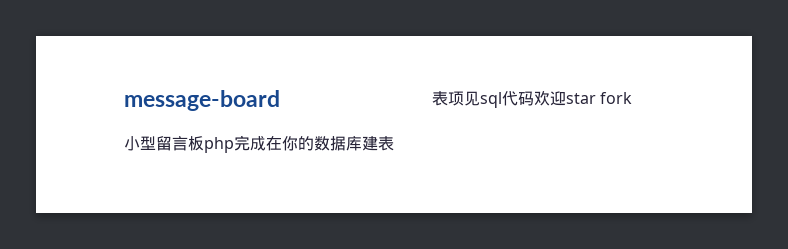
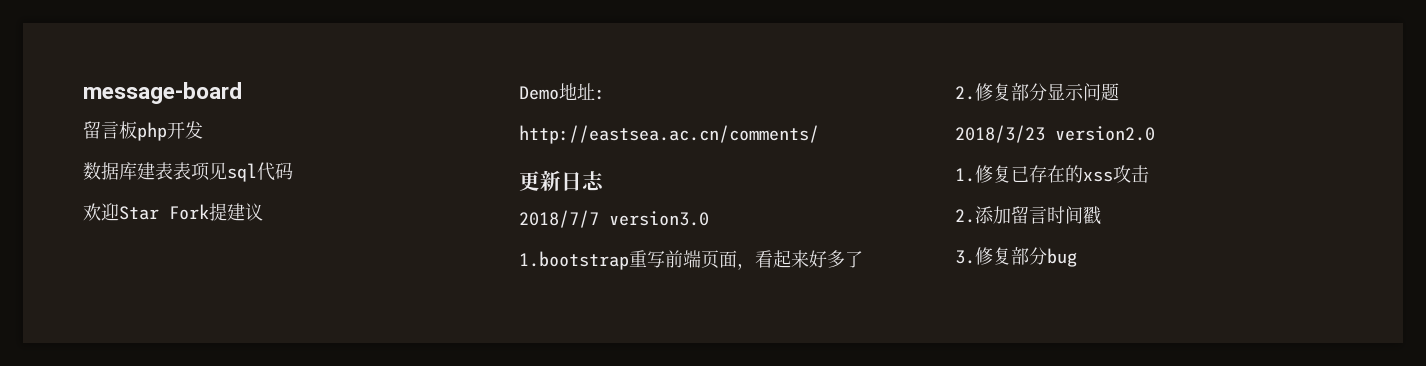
- 小型留言板php完成在你的数据库建表表项见sql代码欢迎star fork
+ 留言板php开发
+ 数据库建表表项见sql代码
+ 欢迎Star Fork提建议
+ Demo地址:
+ http://eastsea.ac.cn/comments/
+ 更新日志
+ 2018/7/7 version3.0
+ 1.bootstrap重写前端页面，看起来好多了
+ 2.修复部分显示问题
+ 2018/3/23 version2.0
+ 1.修复已存在的xss攻击
+ 2.添加留言时间戳
+ 3.修复部分bug

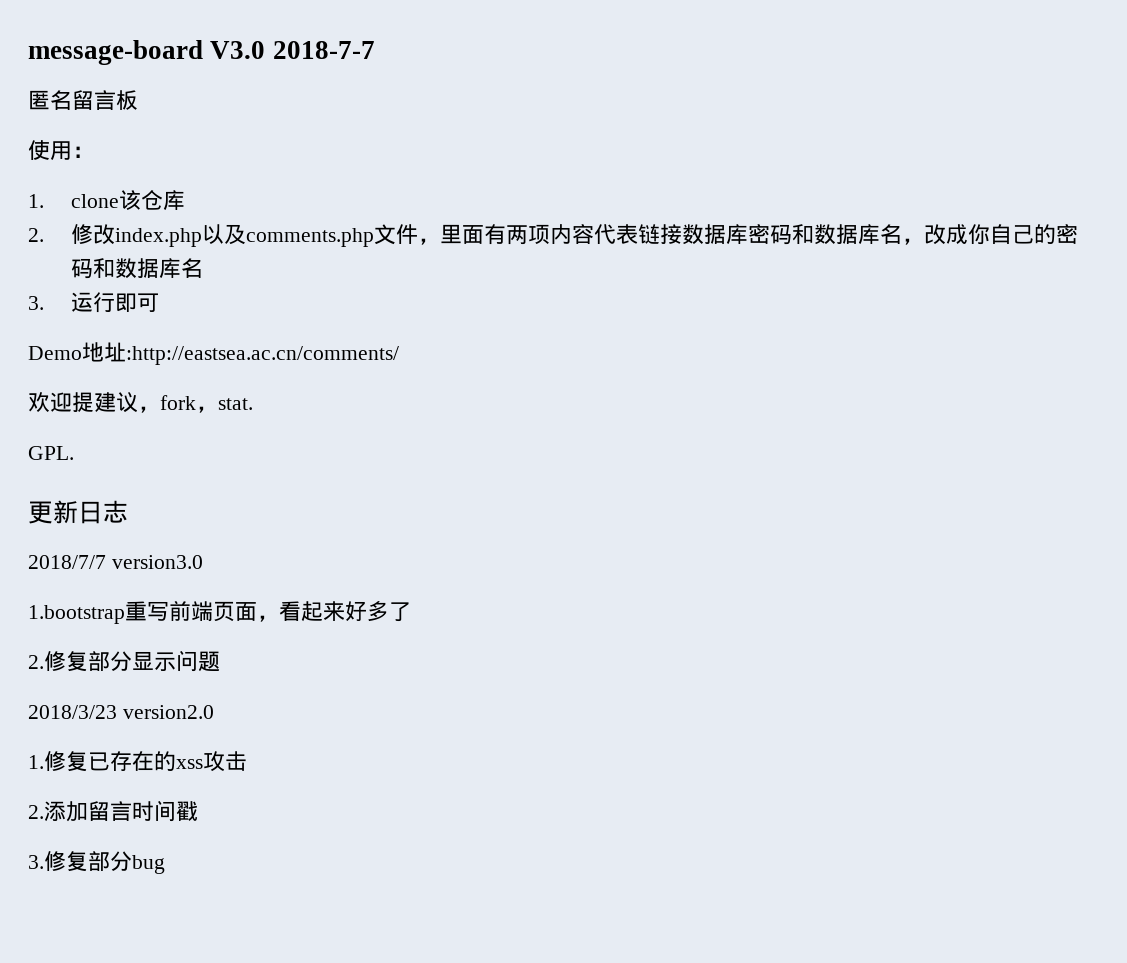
- message-board
- 留言板php开发
- 数据库建表表项见sql代码
- 欢迎Star Fork提建议
- Demo地址:
- http://eastsea.ac.cn/comments/
+ message-board V3.0 2018-7-7
+ 匿名留言板
+ 使用：
+ 1. clone该仓库
+ 2.修改index.php以及comments.php文件，里面有两项内容代表链接数据库密码和数据库名，改成你自己的密码和数据库名
+ 3.运行即可
+ Demo地址:http://eastsea.ac.cn/comments/
+ 欢迎提建议，fork，stat.
+ GPL.

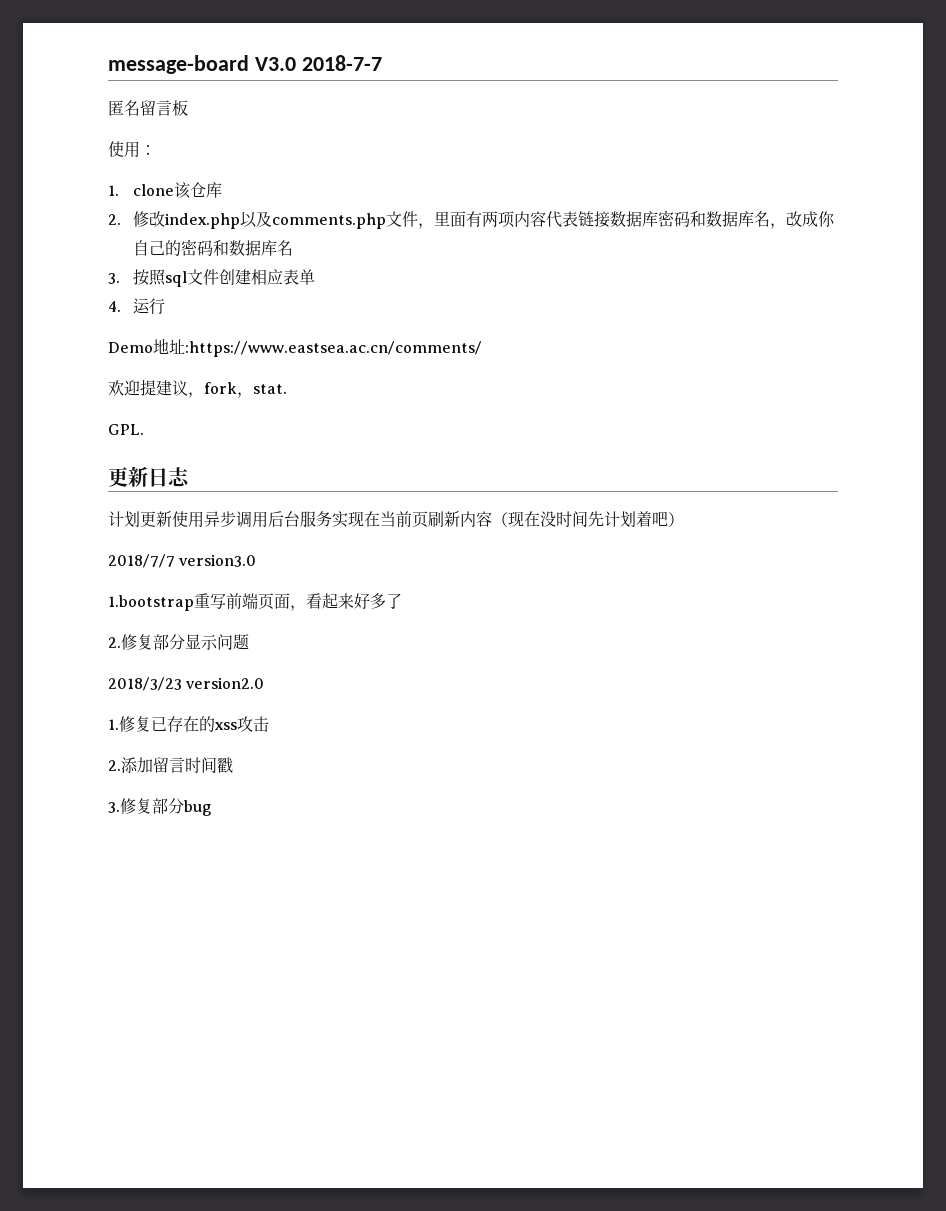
- 3.运行即可
+ 3.按照sql文件创建相应表单
+ 4.运行
- Demo地址:http://eastsea.ac.cn/comments/
+ Demo地址:https://www.eastsea.ac.cn/comments/
+ 计划更新使用异步调用后台服务实现在当前页刷新内容（现在没时间先计划着吧）

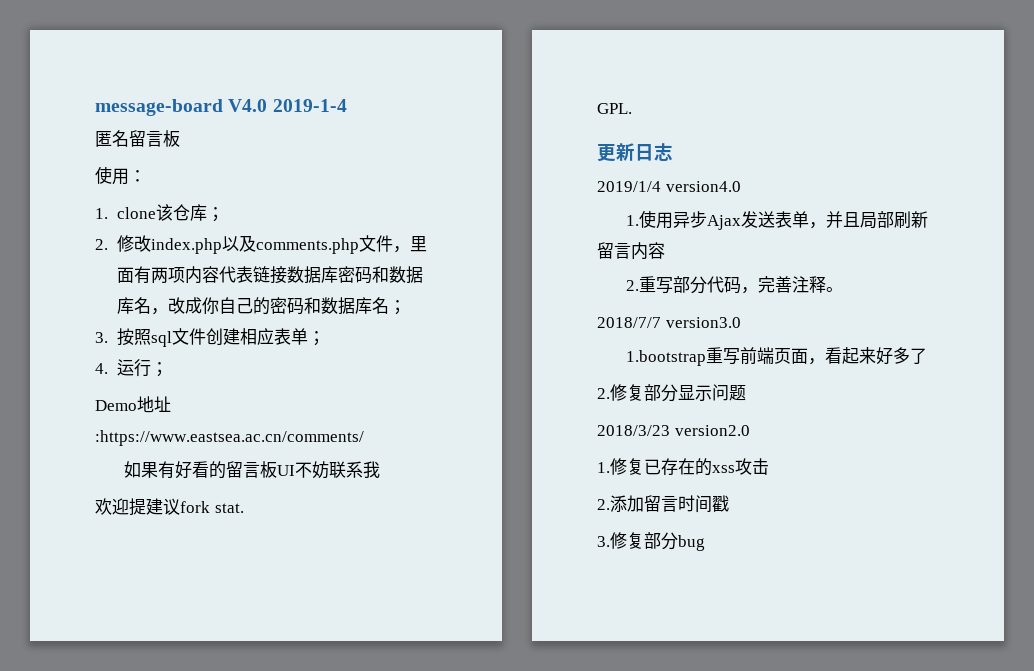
- message-board V3.0 2018-7-7
+ message-board V4.0 2019-1-4
- 1. clone该仓库
+ 1. clone该仓库；
- 2.修改index.php以及comments.php文件，里面有两项内容代表链接数据库密码和数据库名，改成你自己的密码和数据库名
+ 2.修改index.php以及comments.php文件，里面有两项内容代表链接数据库密码和数据库名，改成你自己的密码和数据库名；
- 3.按照sql文件创建相应表单
+ 3.按照sql文件创建相应表单；
- 4.运行
+ 4.运行；
+ 如果有好看的留言板UI不妨联系我
- 欢迎提建议，fork，stat.
+ 欢迎提建议fork stat.
- 计划更新使用异步调用后台服务实现在当前页刷新内容（现在没时间先计划着吧）
+ 2019/1/4 version4.0
+ 1.使用异步Ajax发送表单，并且局部刷新留言内容
+ 2.重写部分代码，完善注释。

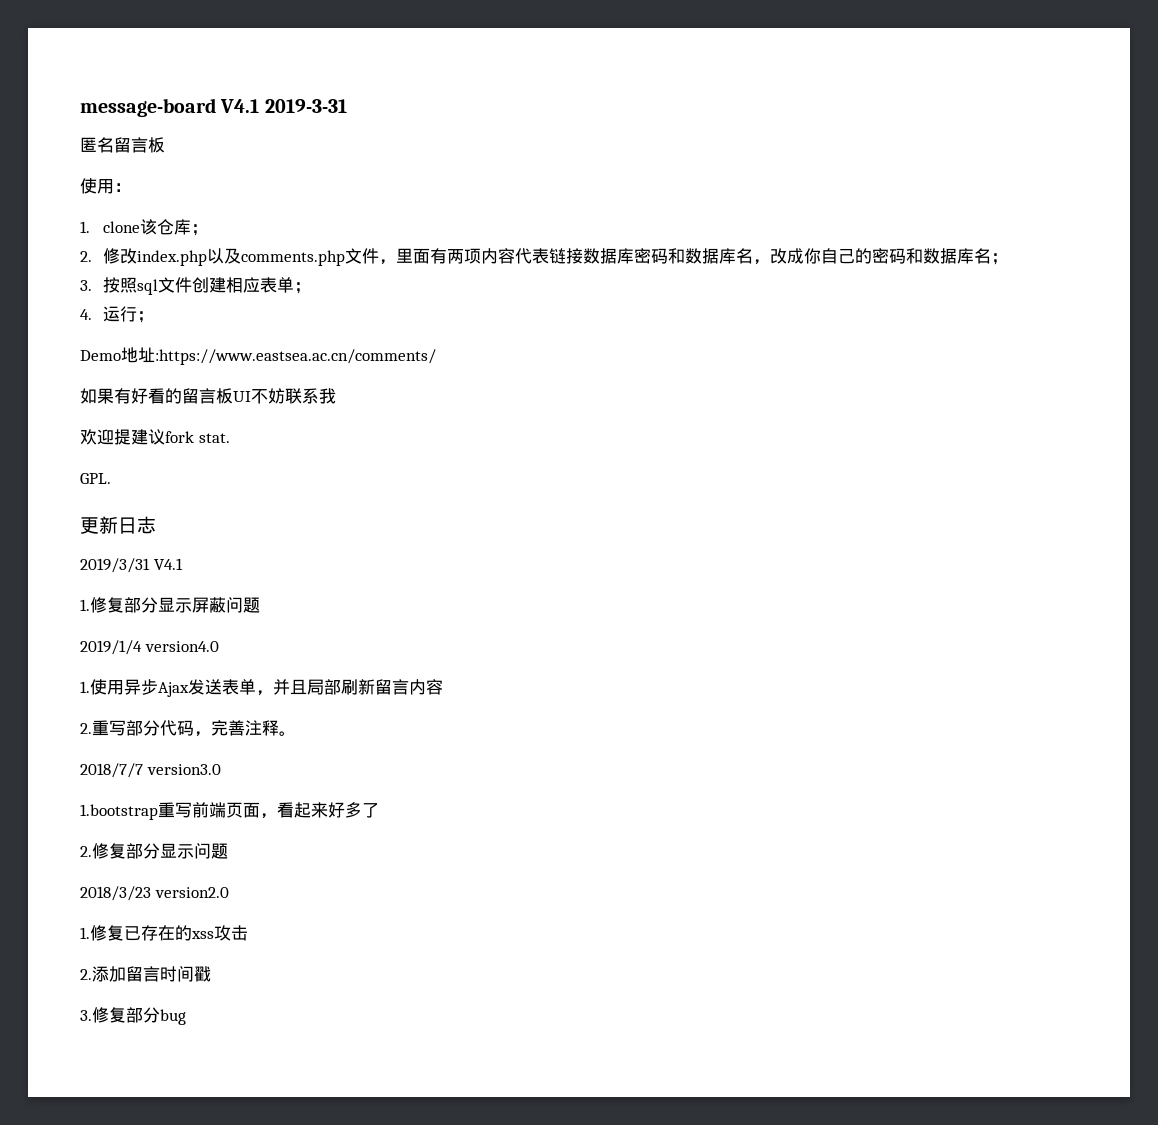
- message-board V4.0 2019-1-4
+ message-board V4.1 2019-3-31
+ 2019/3/31 V4.1
+ 1.修复部分显示屏蔽问题

